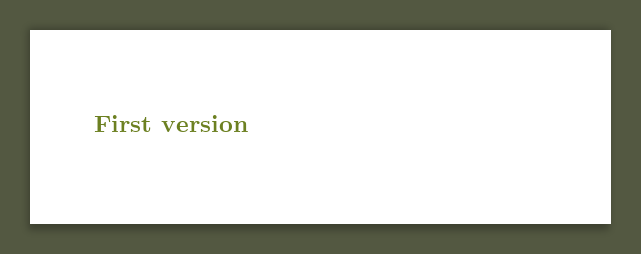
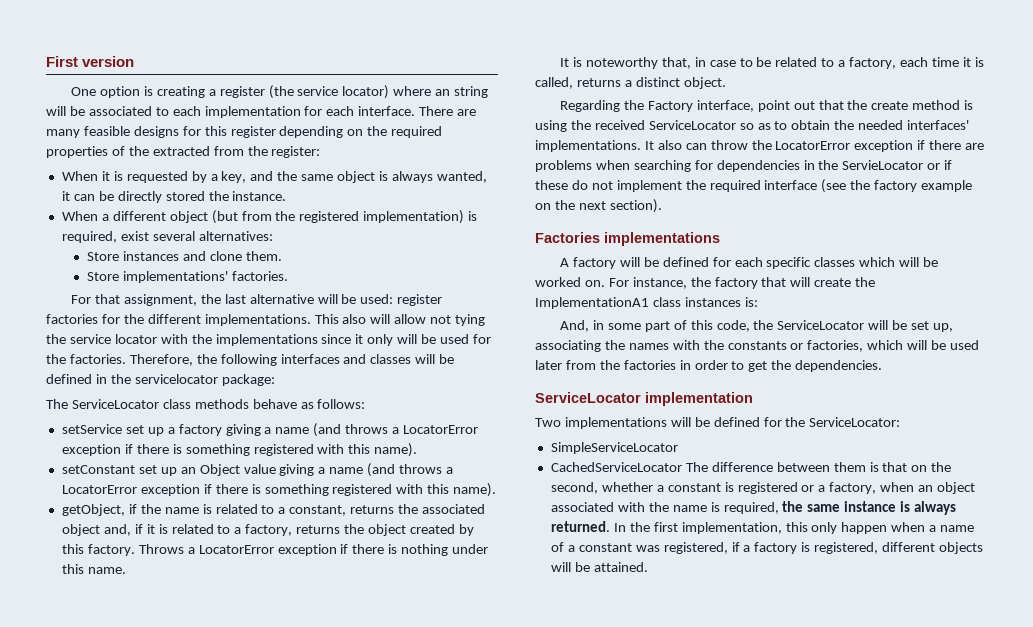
+ One option is creating a register (the service locator) where an string will be associated to each implementation for each interface. There are many feasible designs for this register depending on the required properties of the extracted from the register:
+ When it is requested by a key, and the same object is always wanted, it can be directly stored the instance.
+ When a different object (but from the registered implementation) is required, exist several alternatives:
+ Store instances and clone them.
+ Store implementations' factories.
+ For that assignment, the last alternative will be used: register factories for the different implementations. This also will allow not tying the service locator with the implementations since it only will be used for the factories. Therefore, the following interfaces and classes will be defined in the servicelocator package:
+ The ServiceLocator class methods behave as follows:
+ setService set up a factory giving a name (and throws a LocatorError exception if there is something registered with this name).
+ setConstant set up an Object value giving a name (and throws a LocatorError exception if there is something registered with this name).
+ getObject, if the name is related to a constant, returns the associated object and, if it is related to a factory, returns the object created by this factory. Throws a LocatorError exception if there is nothing under this name.
+ It is noteworthy that, in case to be related to a factory, each time it is called, returns a distinct object.
+ Regarding the Factory interface, point out that the create method is using the received ServiceLocator so as to obtain the needed interfaces' implementations. It also can throw the LocatorError exception if there are problems when searching for dependencies in the ServieLocator or if these do not implement the required interface (see the factory example on the next section).
+ Factories implementations
+ A factory will be defined for each specific classes which will be worked on. For instance, the factory that will create the ImplementationA1 class instances is:
+ And, in some part of this code, the ServiceLocator will be set up, associating the names with the constants or factories, which will be used later from the factories in order to get the dependencies.
+ ServiceLocator implementation
+ Two implementations will be defined for the ServiceLocator:
+ SimpleServiceLocator
+ CachedServiceLocator The difference between them is that on the second, whether a constant is registered or a factory, when an object associated with the name is required, the same instance is always returned. In the first implementation, this only happen when a name of a constant was registered, if a factory is registered, different objects will be attained.

